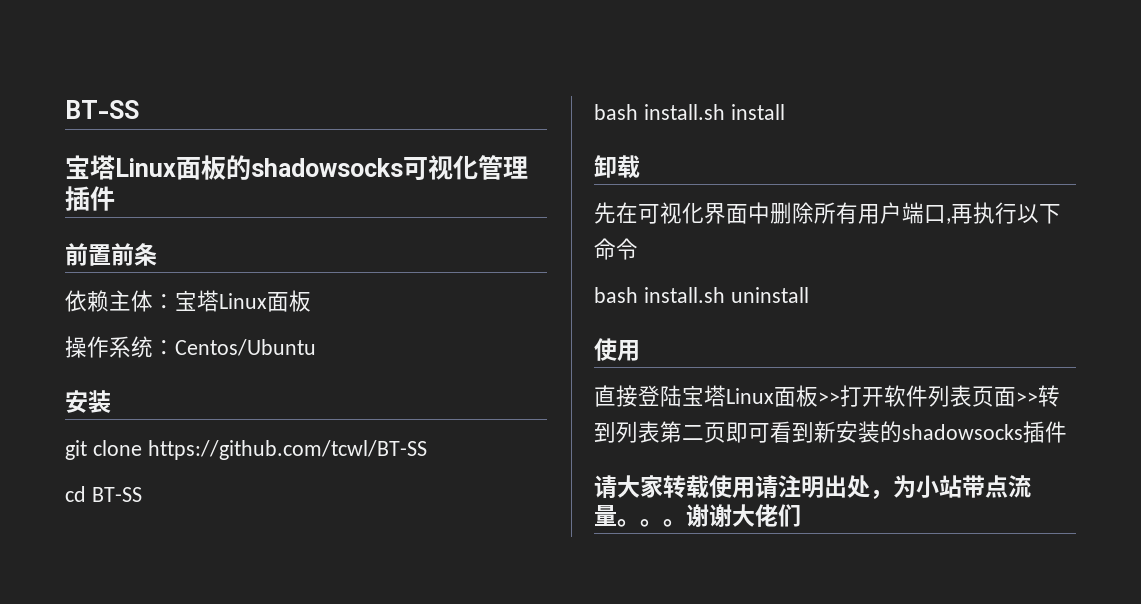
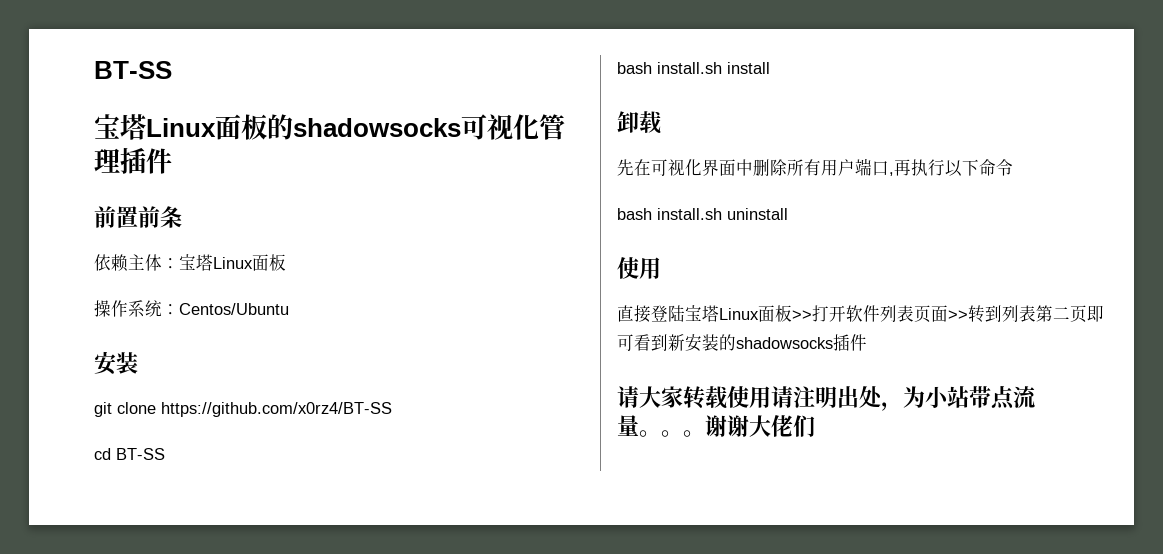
- git clone https://github.com/tcwl/BT-SS
+ git clone https://github.com/x0rz4/BT-SS

